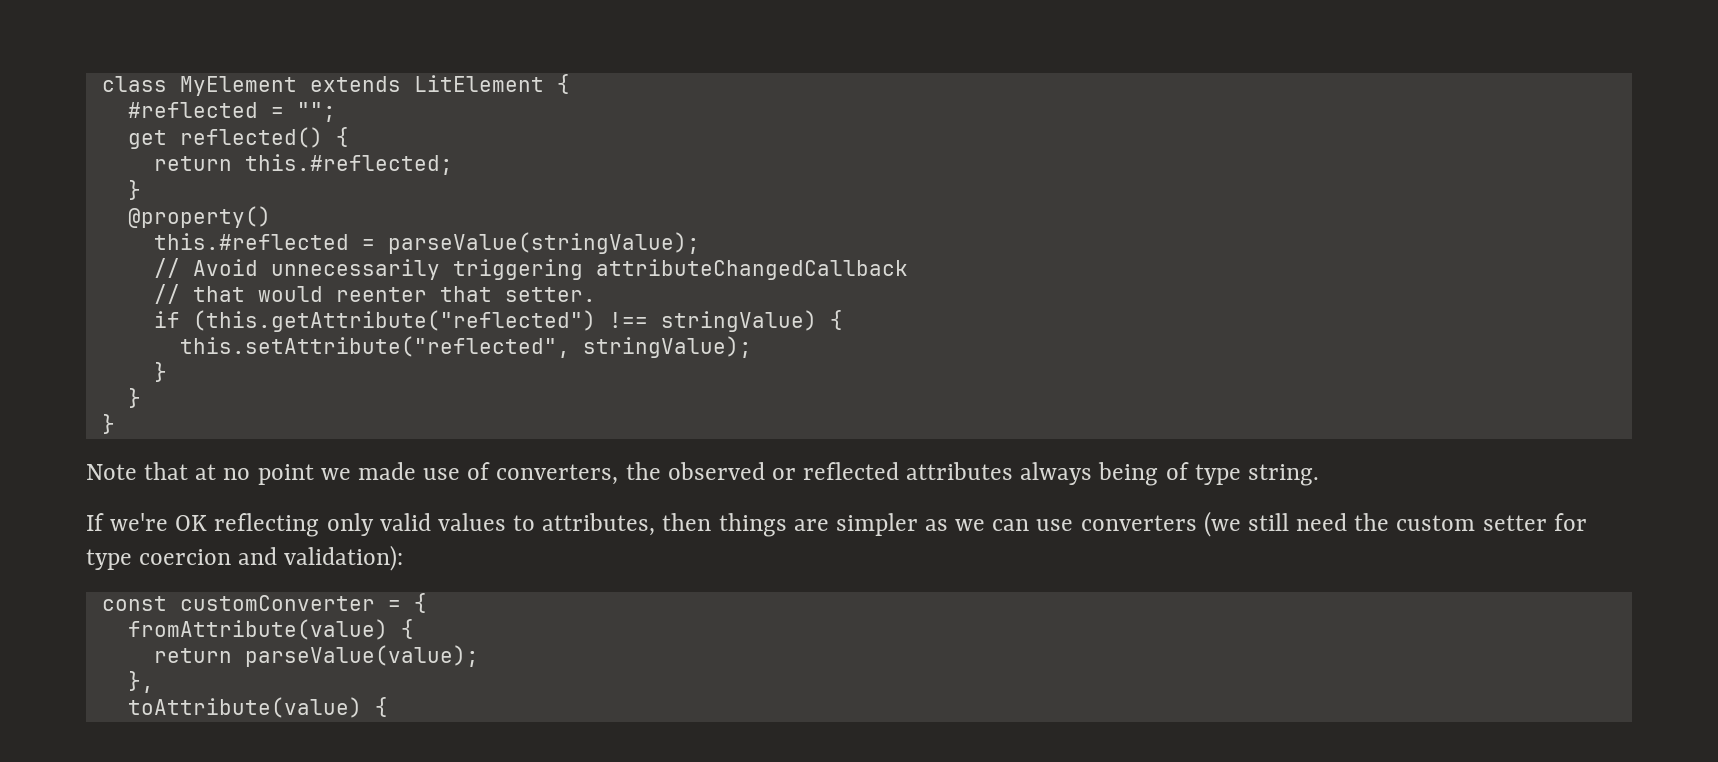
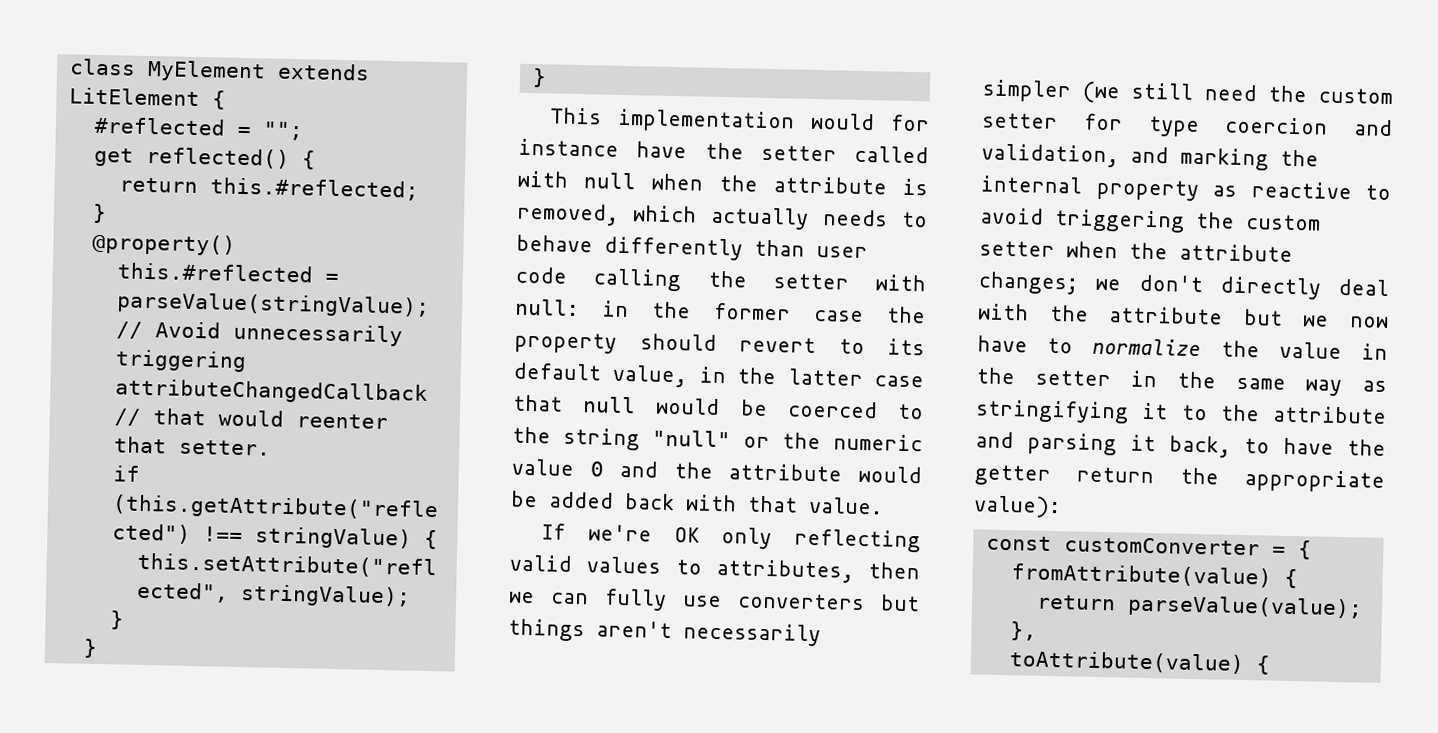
- Note that at no point we made use of converters, the observed or reflected attributes always being of type string.
+ This implementation would for instance have the setter called with null when the attribute is removed, which actually needs to behave differently than user code calling the setter with null: in the former case the property should revert to its default value, in the latter case that null would be coerced to the string "null" or the numeric value 0 and the attribute would be added back with that value.
- If we're OK reflecting only valid values to attributes, then things are simpler as we can use converters (we still need the custom setter for type coercion and validation):
+ If we're OK only reflecting valid values to attributes, then we can fully use converters but things aren't necessarily simpler (we still need the custom setter for type coercion and validation, and marking the internal property as reactive to avoid triggering the custom setter when the attribute changes; we don't directly deal with the attribute but we now have to normalize the value in the setter in the same way as stringifying it to the attribute and parsing it back, to have the getter return the appropriate value):

